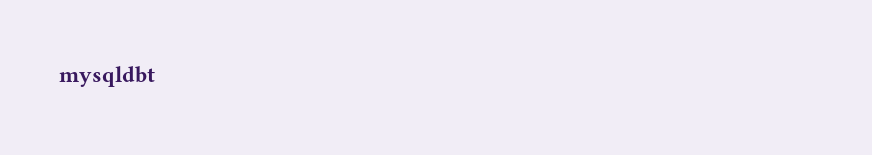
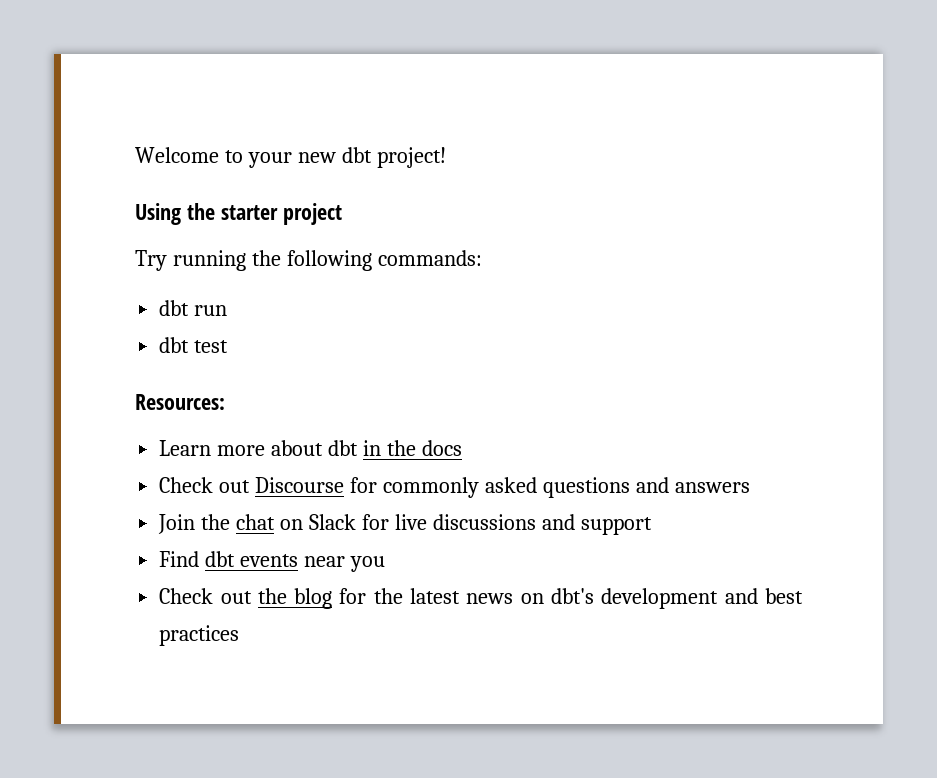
- mysqldbt
+ Welcome to your new dbt project!
+ Using the starter project
+ Try running the following commands:
+ dbt run
+ dbt test
+ Resources:
+ Learn more about dbt in the docs
+ Check out Discourse for commonly asked questions and answers
+ Join the chat on Slack for live discussions and support
+ Find dbt events near you
+ Check out the blog for the latest news on dbt's development and best practices

